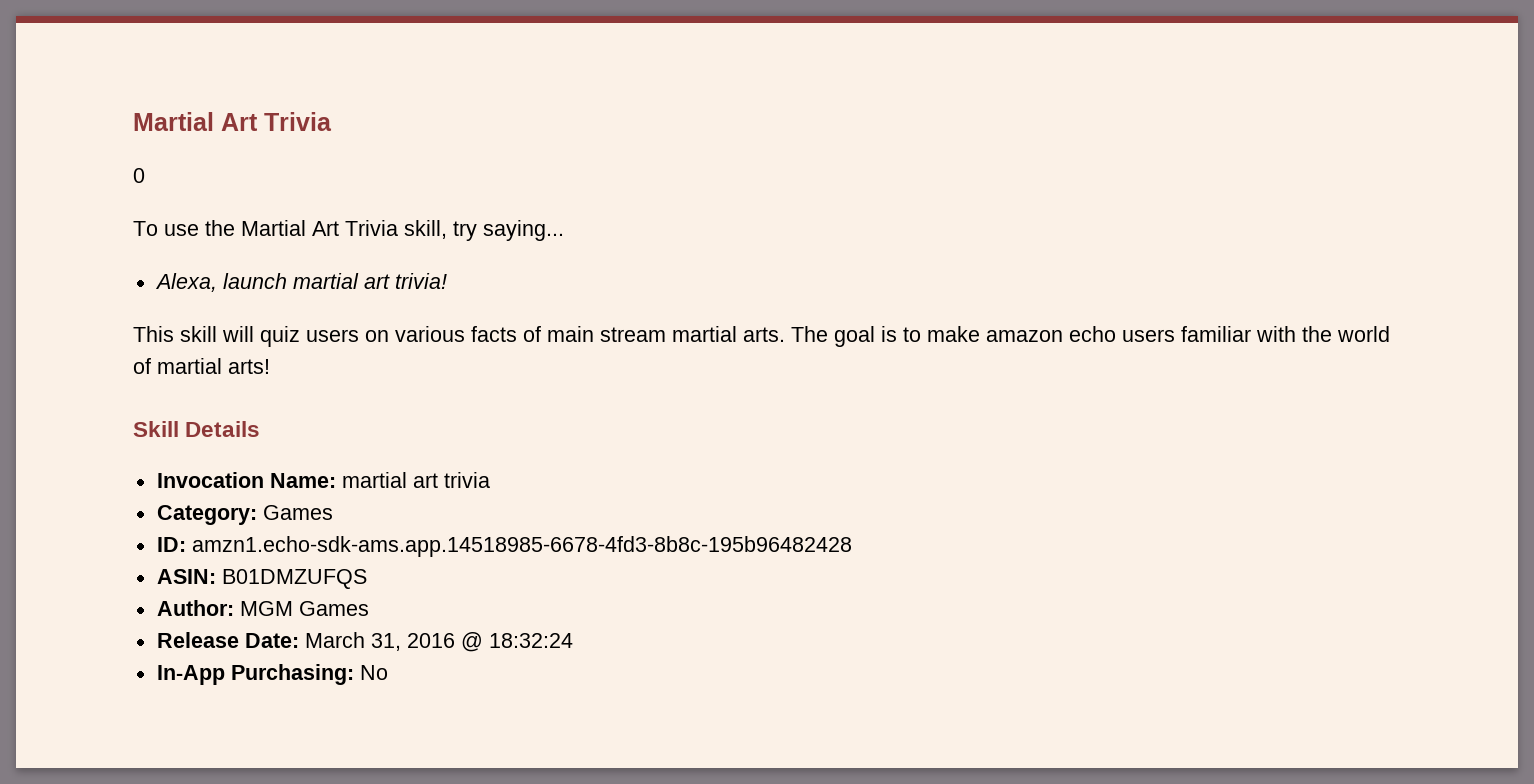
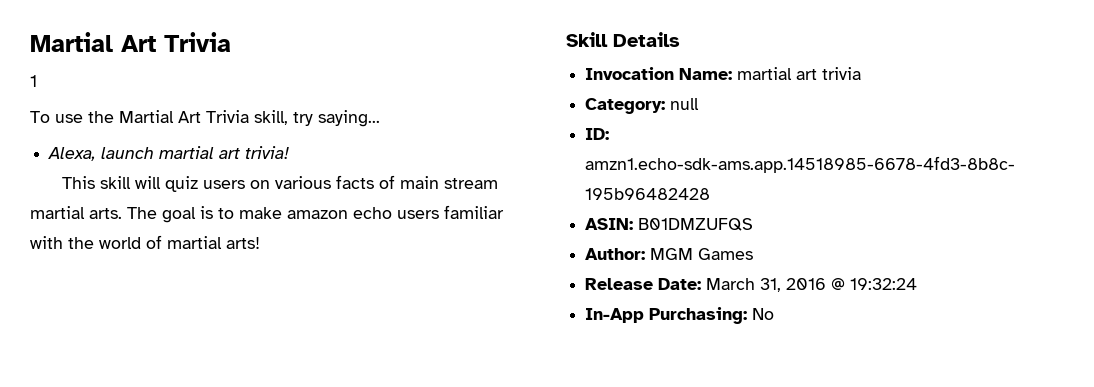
- 0
+ 1
- Category: Games
+ Category: null
- Release Date: March 31, 2016 @ 18:32:24
+ Release Date: March 31, 2016 @ 19:32:24

